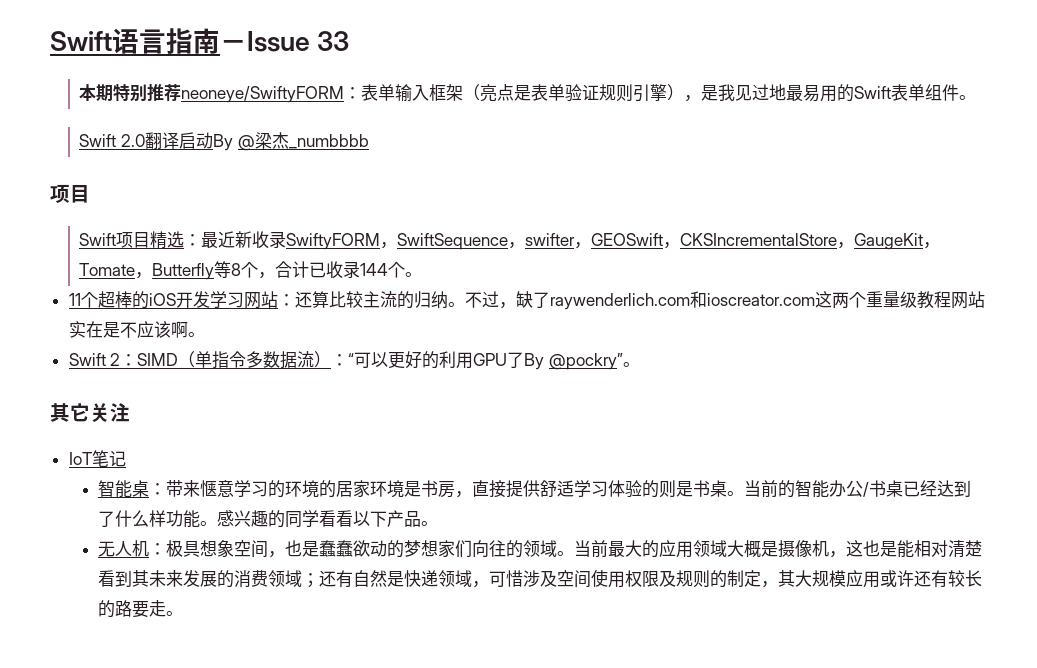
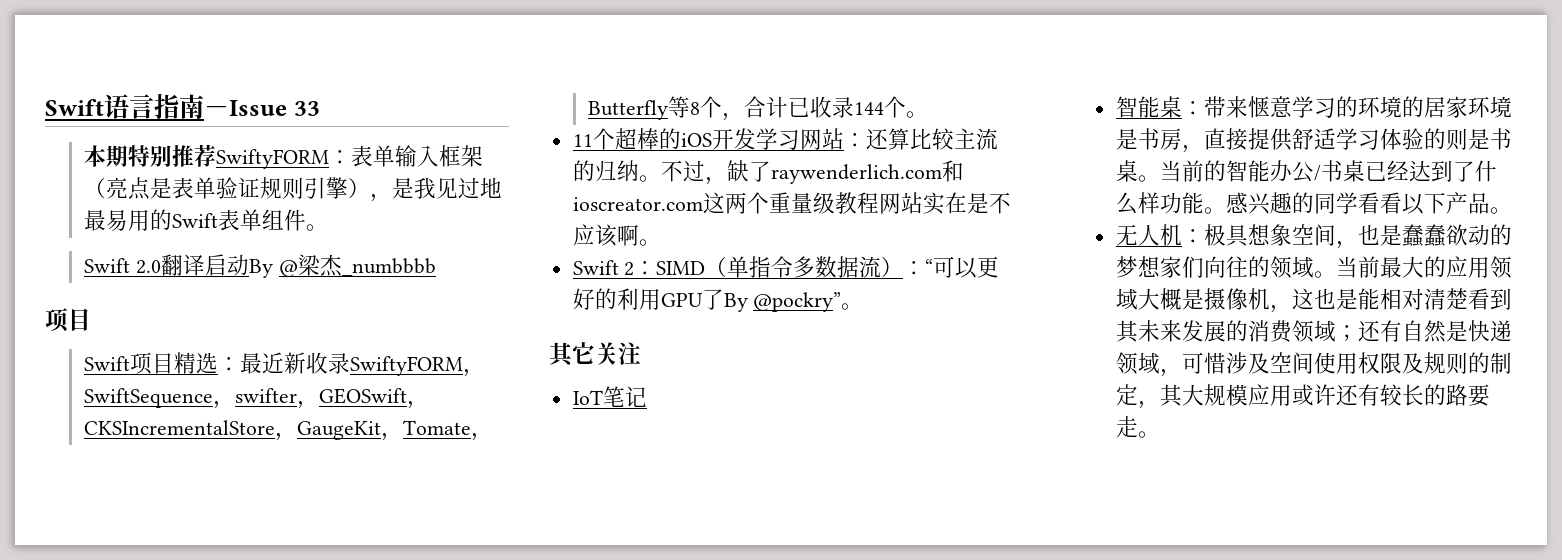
- 本期特别推荐neoneye/SwiftyFORM：表单输入框架（亮点是表单验证规则引擎），是我见过地最易用的Swift表单组件。
+ 本期特别推荐SwiftyFORM：表单输入框架（亮点是表单验证规则引擎），是我见过地最易用的Swift表单组件。

